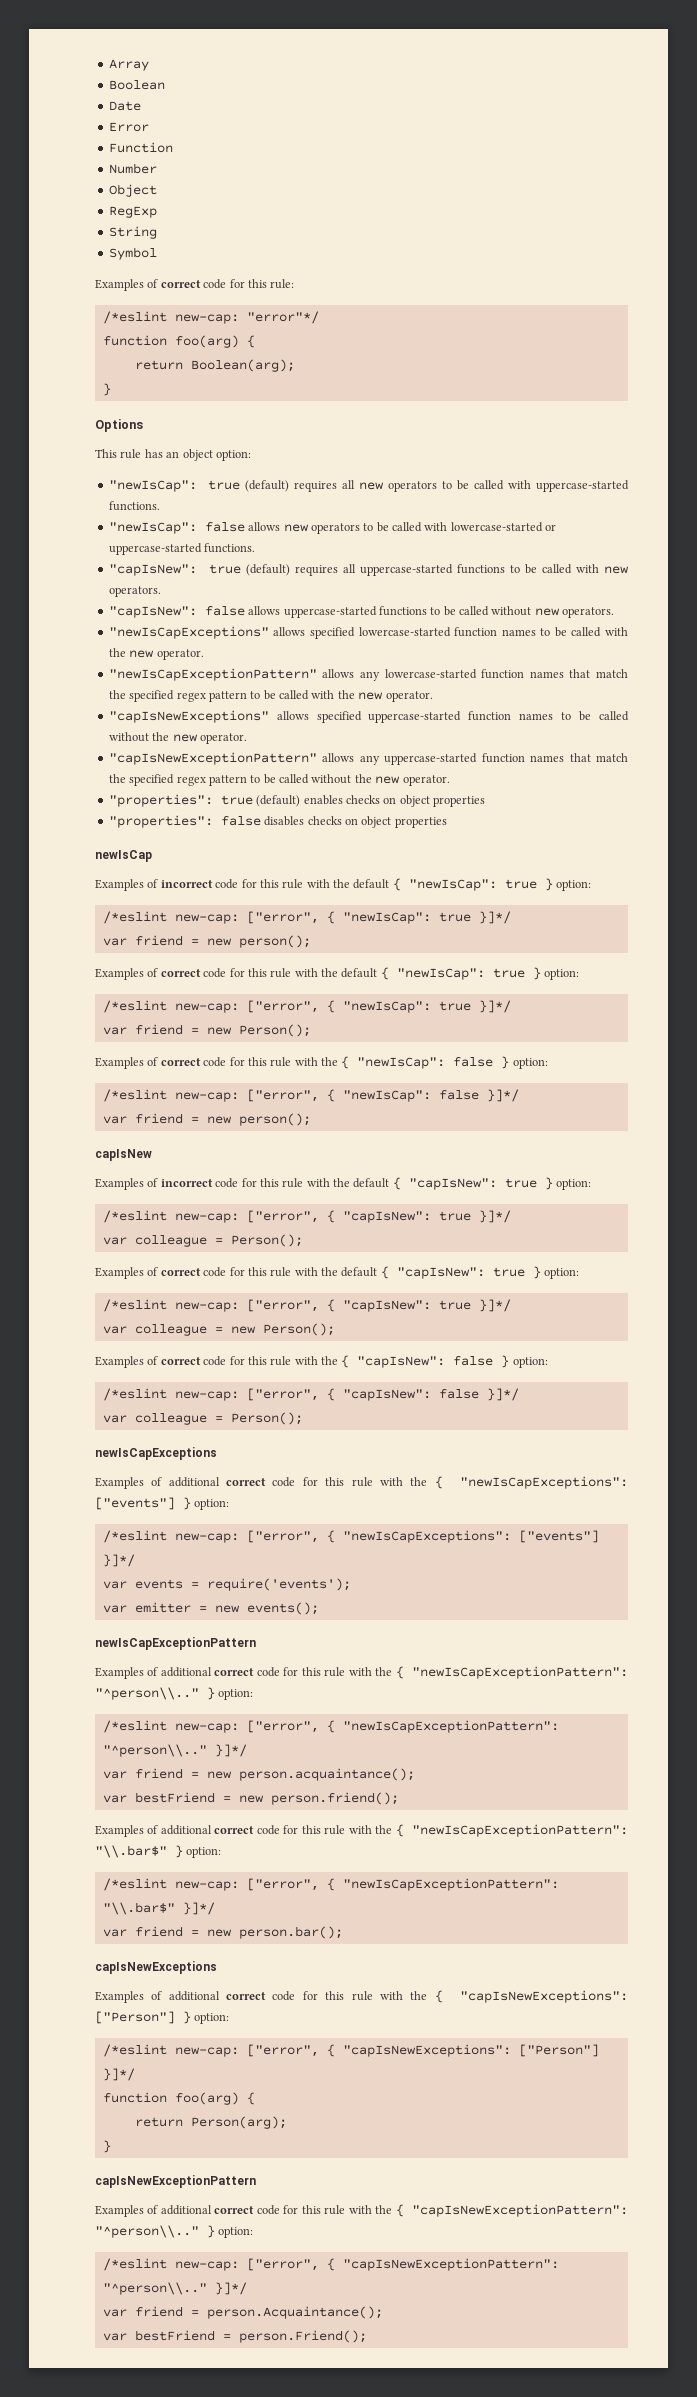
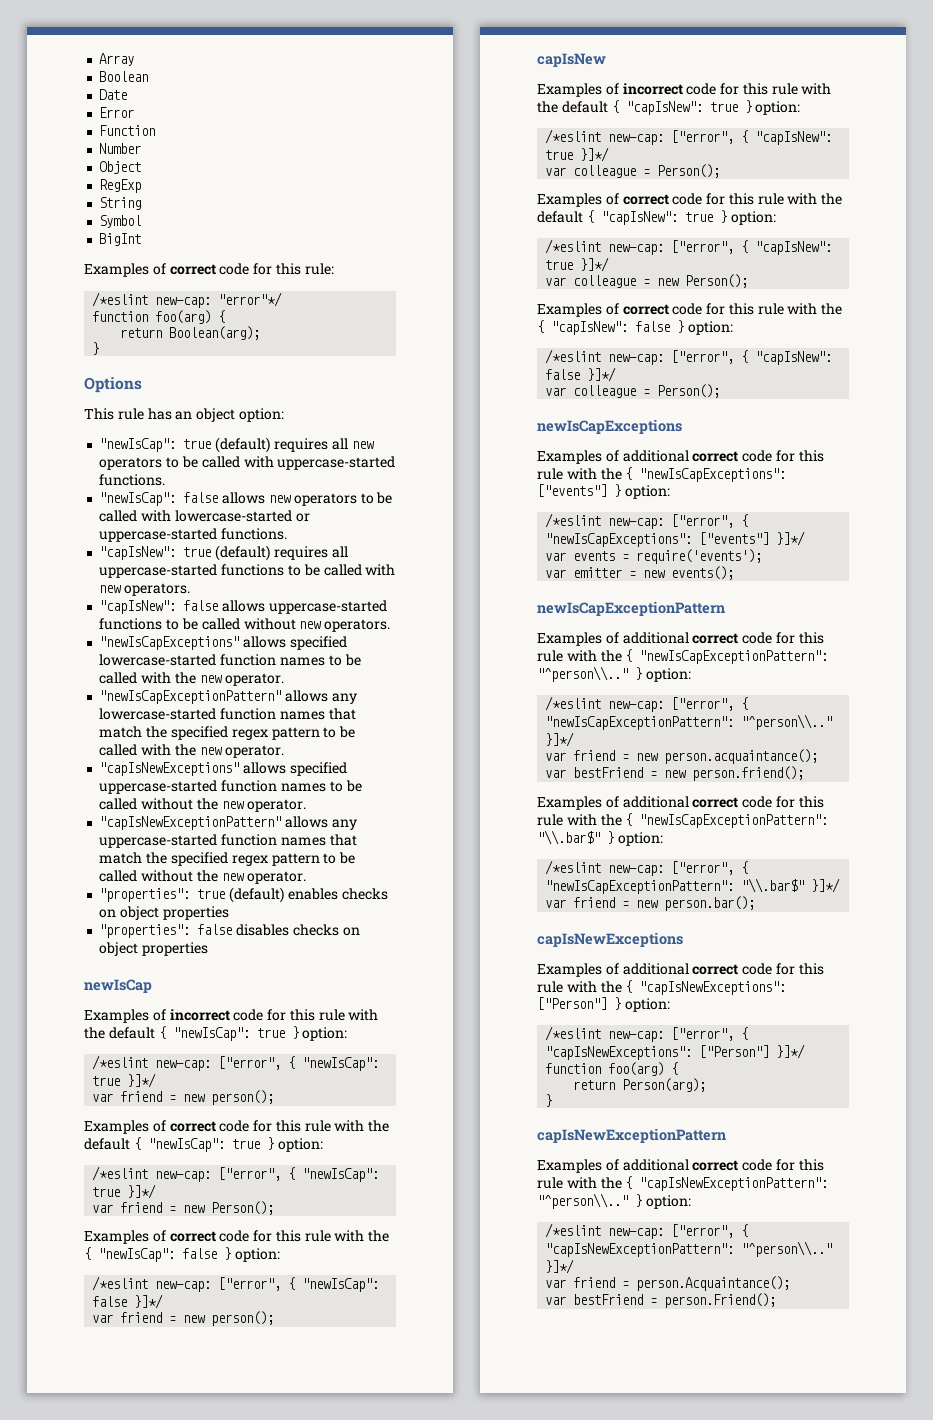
+ BigInt

